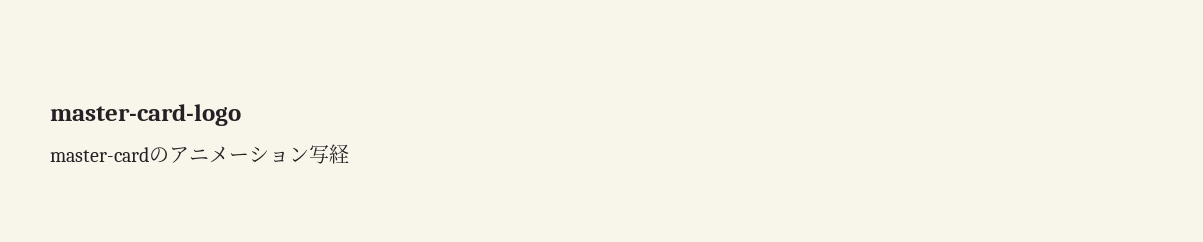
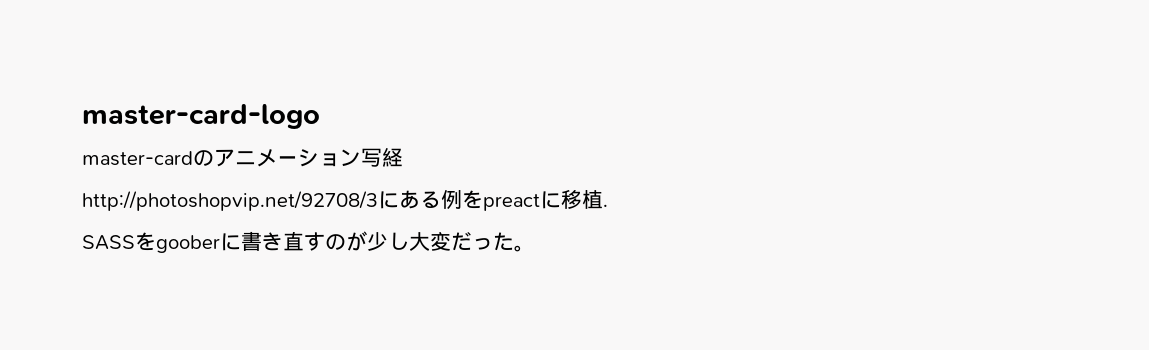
+ http://photoshopvip.net/92708/3にある例をpreactに移植.
+ SASSをgooberに書き直すのが少し大変だった。

